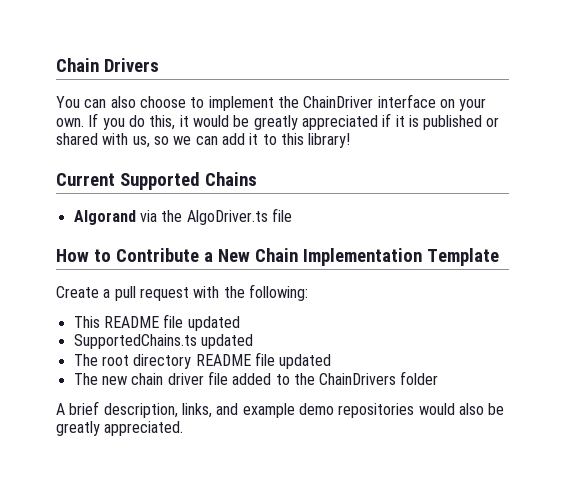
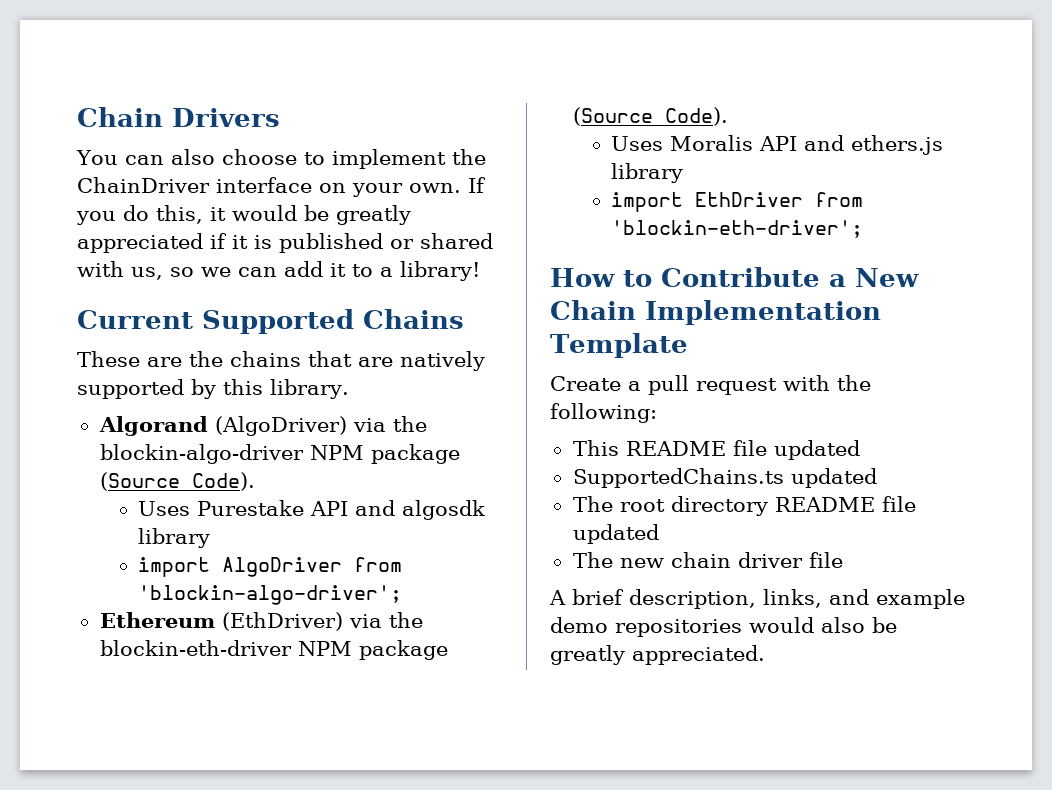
- If you do this, it would be greatly appreciated if it is published or shared with us, so we can add it to this library!
+ If you do this, it would be greatly appreciated if it is published or shared with us, so we can add it to a library!
+ These are the chains that are natively supported by this library.
- Algorand via the AlgoDriver.ts file
+ Algorand (AlgoDriver) via the blockin-algo-driver NPM package (Source Code).
+ Uses Purestake API and algosdk library
+ import AlgoDriver from 'blockin-algo-driver';
+ Ethereum (EthDriver) via the blockin-eth-driver NPM package (Source Code).
+ Uses Moralis API and ethers.js library
+ import EthDriver from 'blockin-eth-driver';
- The new chain driver file added to the ChainDrivers folder
+ The new chain driver file

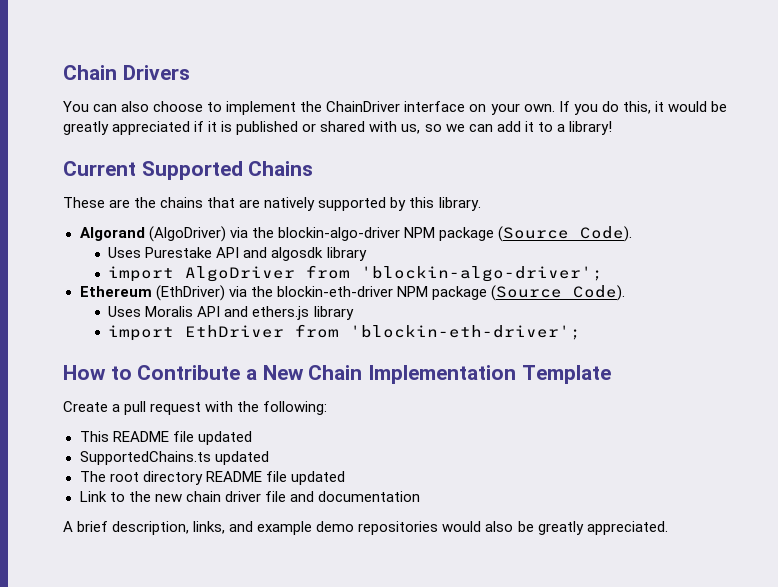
- The new chain driver file
+ Link to the new chain driver file and documentation

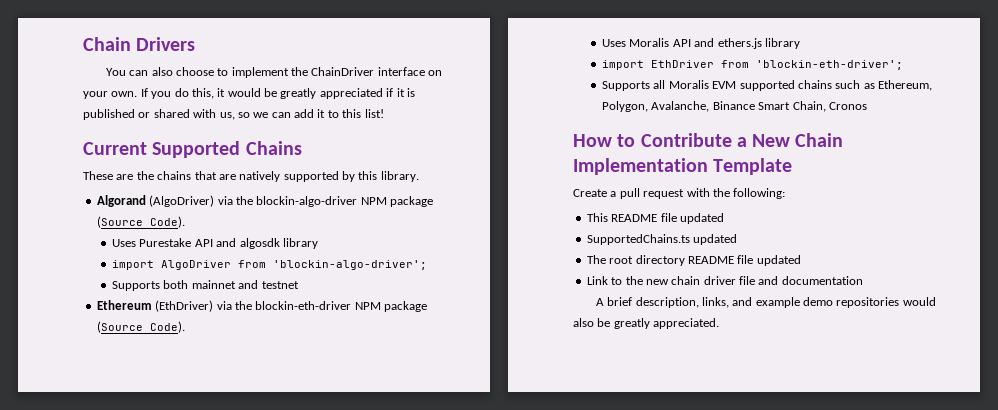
- If you do this, it would be greatly appreciated if it is published or shared with us, so we can add it to a library!
+ If you do this, it would be greatly appreciated if it is published or shared with us, so we can add it to this list!
+ Supports both mainnet and testnet
+ Supports all Moralis EVM supported chains such as Ethereum, Polygon, Avalanche, Binance Smart Chain, Cronos

